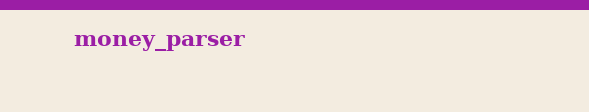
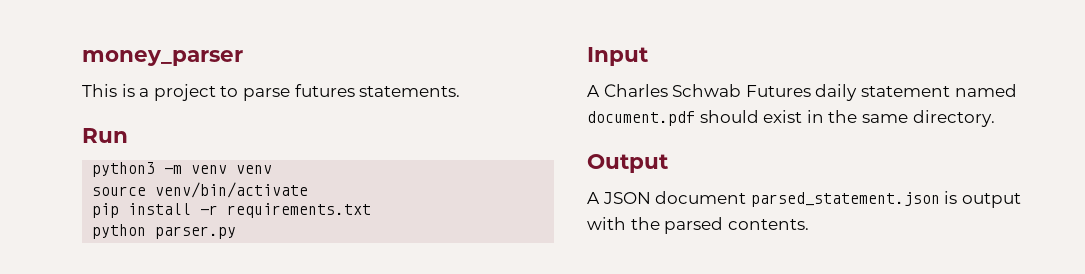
+ This is a project to parse futures statements.
+ Run
+ python3 -m venv venv
+ source venv/bin/activate
+ pip install -r requirements.txt
+ python parser.py
+ Input
+ A Charles Schwab Futures daily statement named document.pdf should exist in the same directory.
+ Output
+ A JSON document parsed_statement.json is output with the parsed contents.

